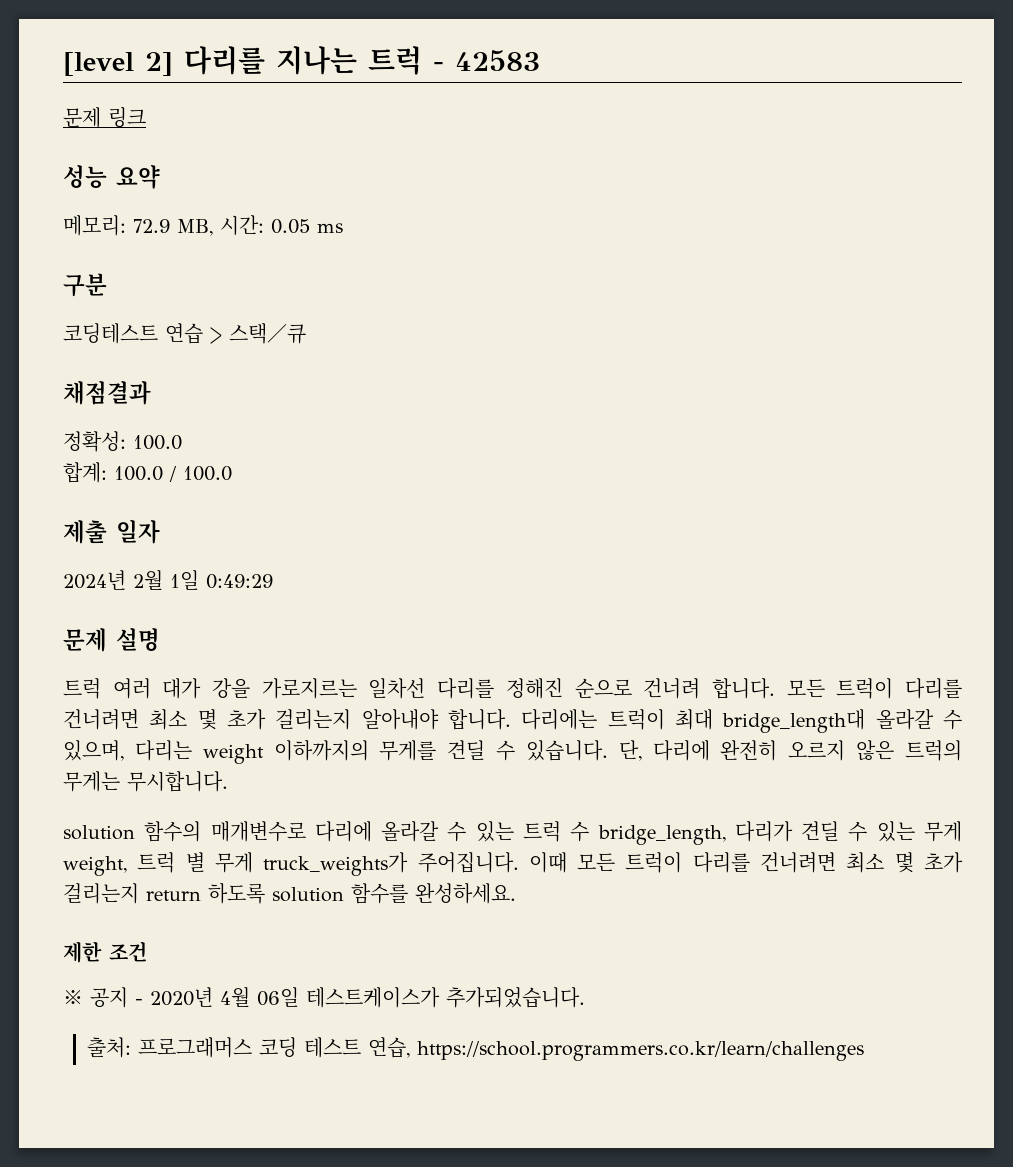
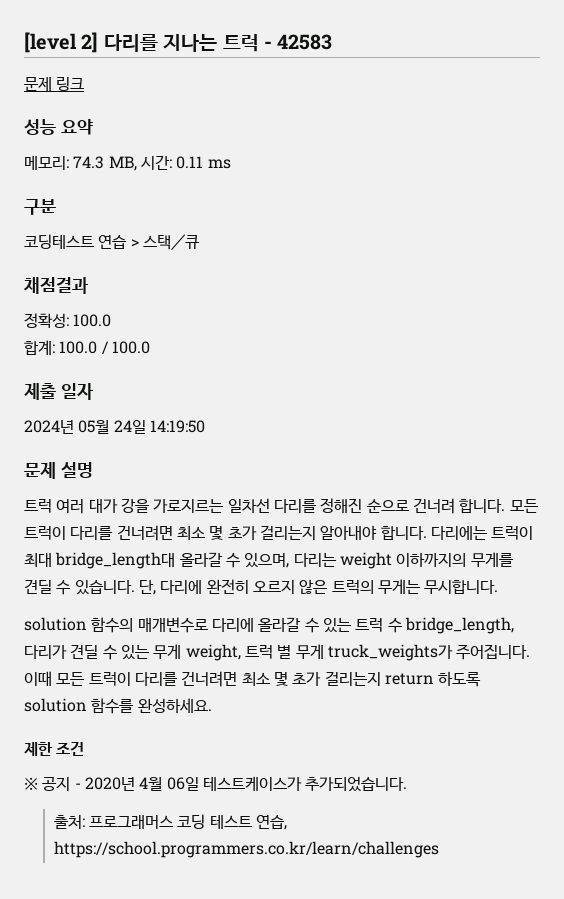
- 메모리: 72.9 MB, 시간: 0.05 ms
+ 메모리: 74.3 MB, 시간: 0.11 ms
- 2024년 2월 1일 0:49:29
+ 2024년 05월 24일 14:19:50

